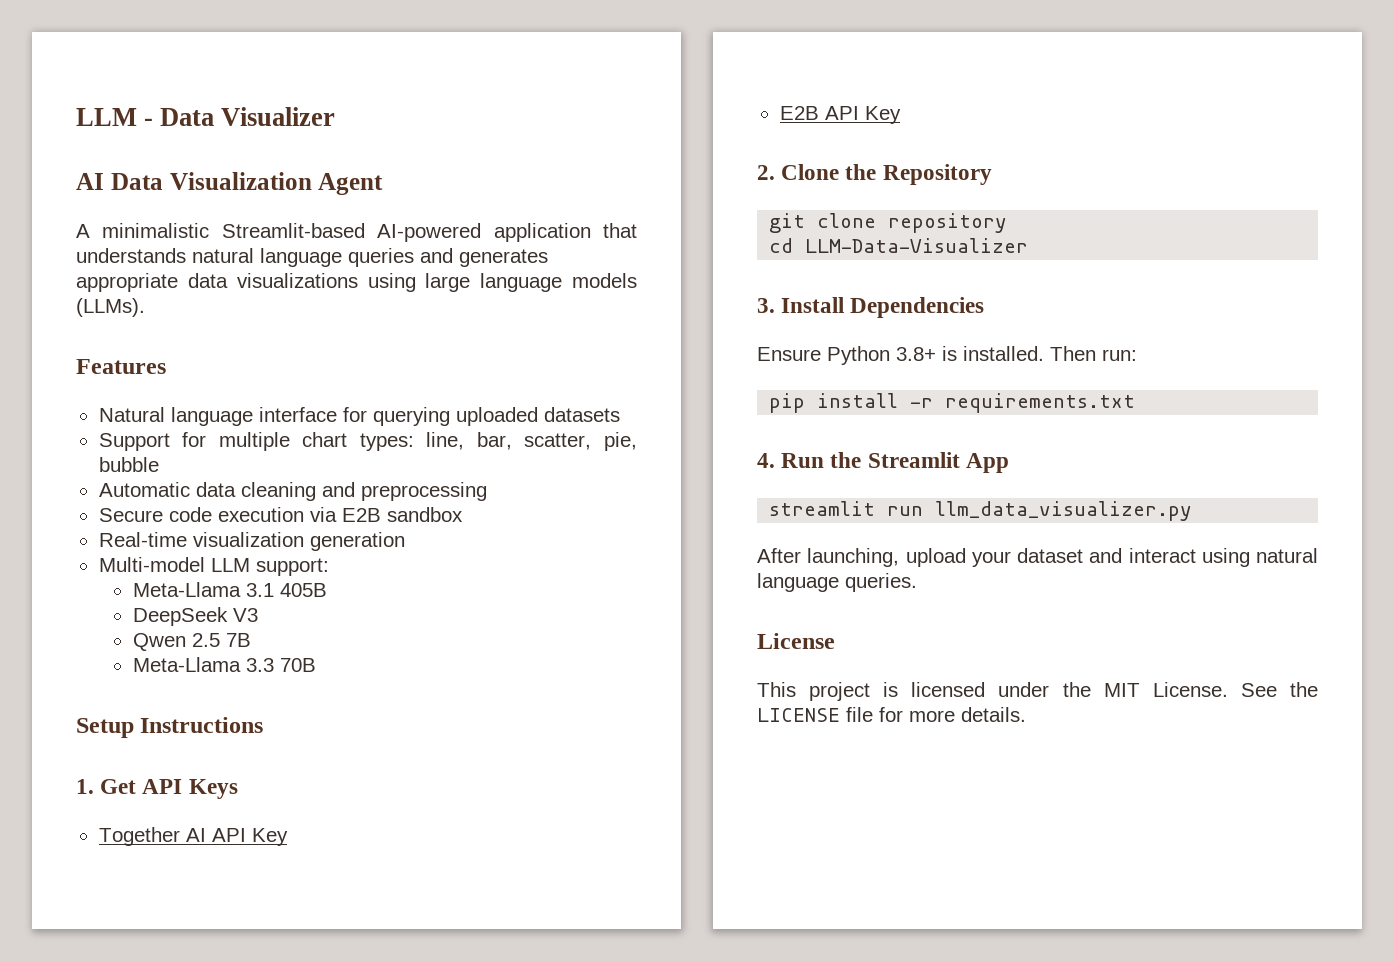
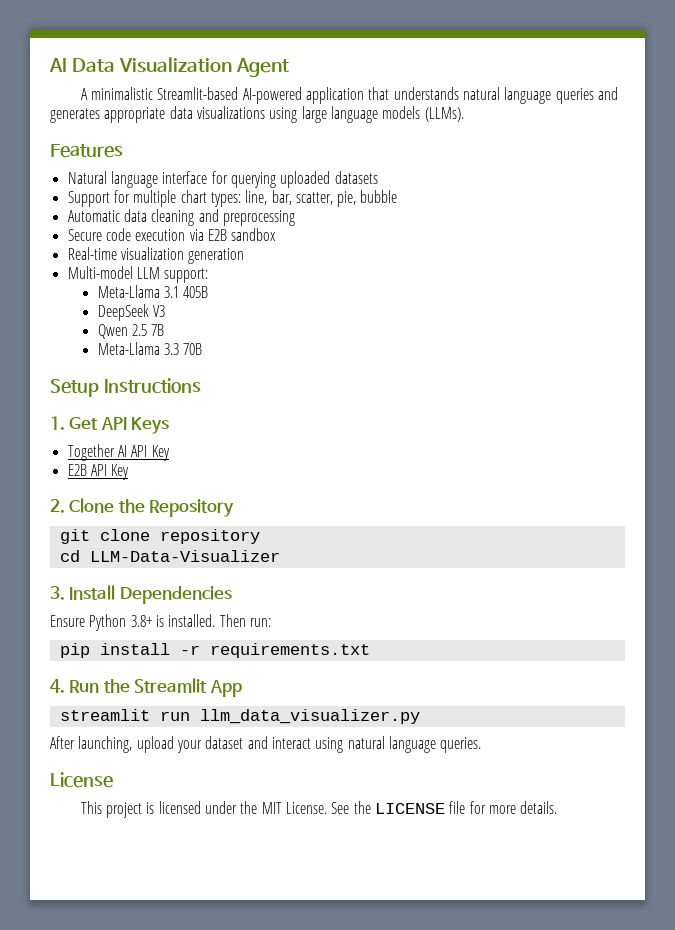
- LLM - Data Visualizer

